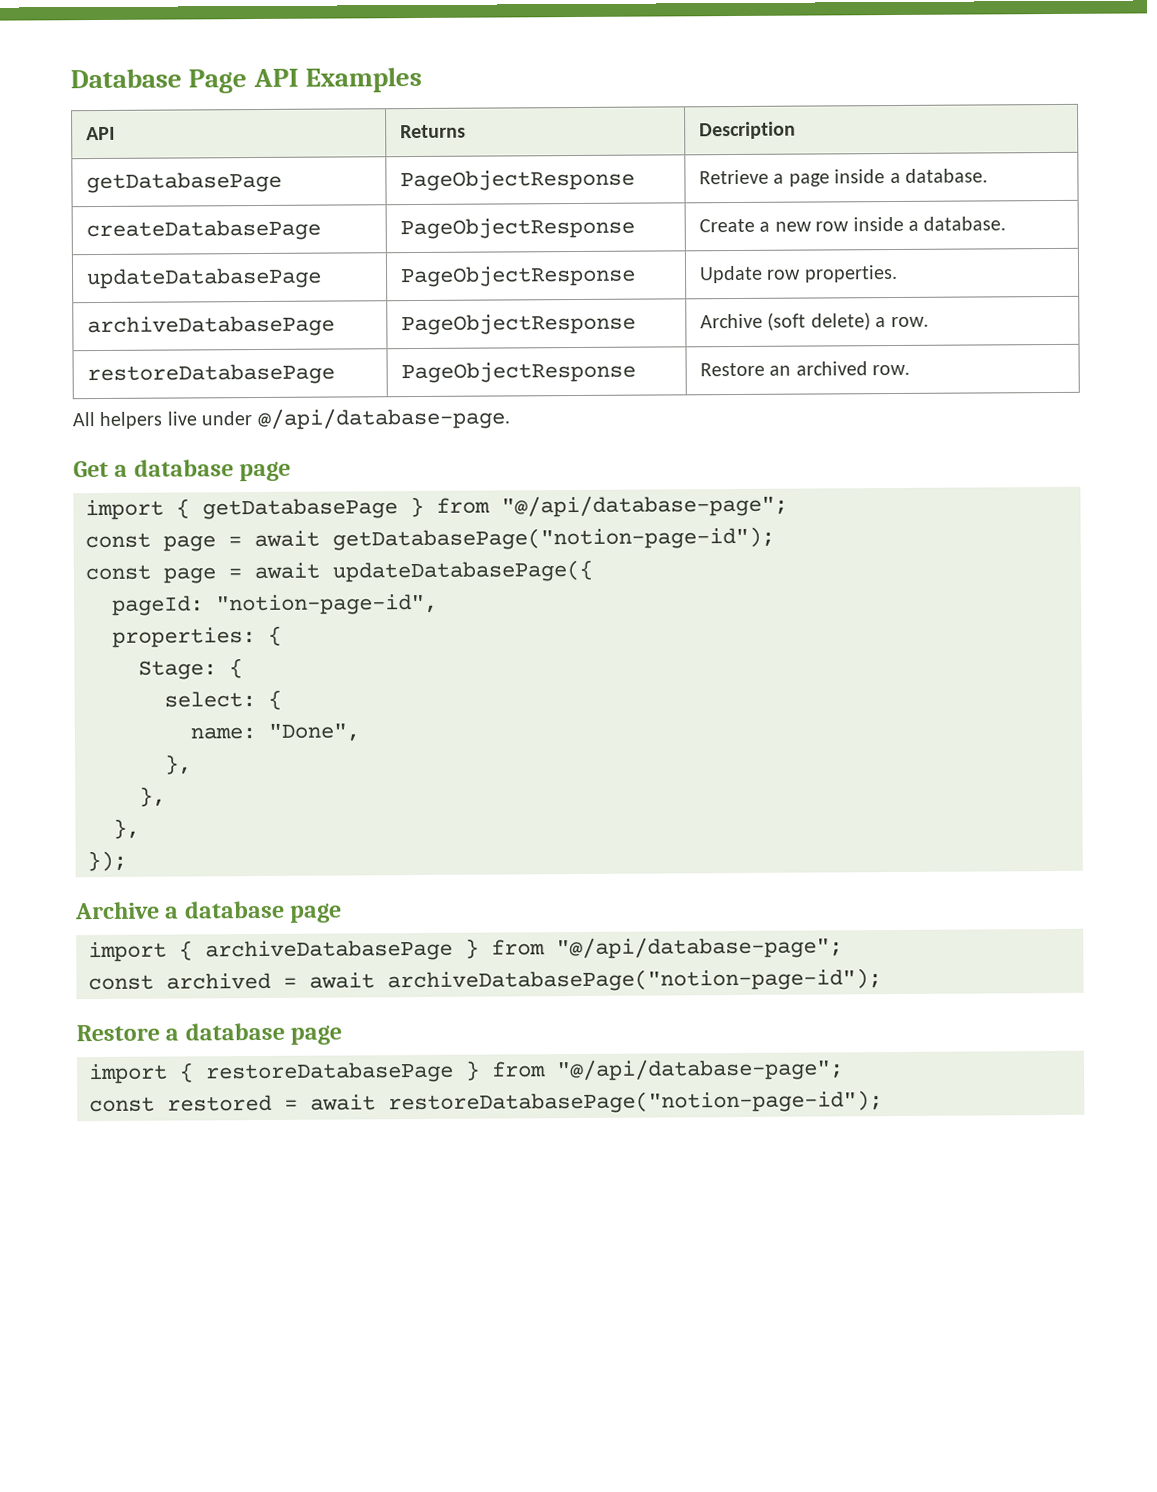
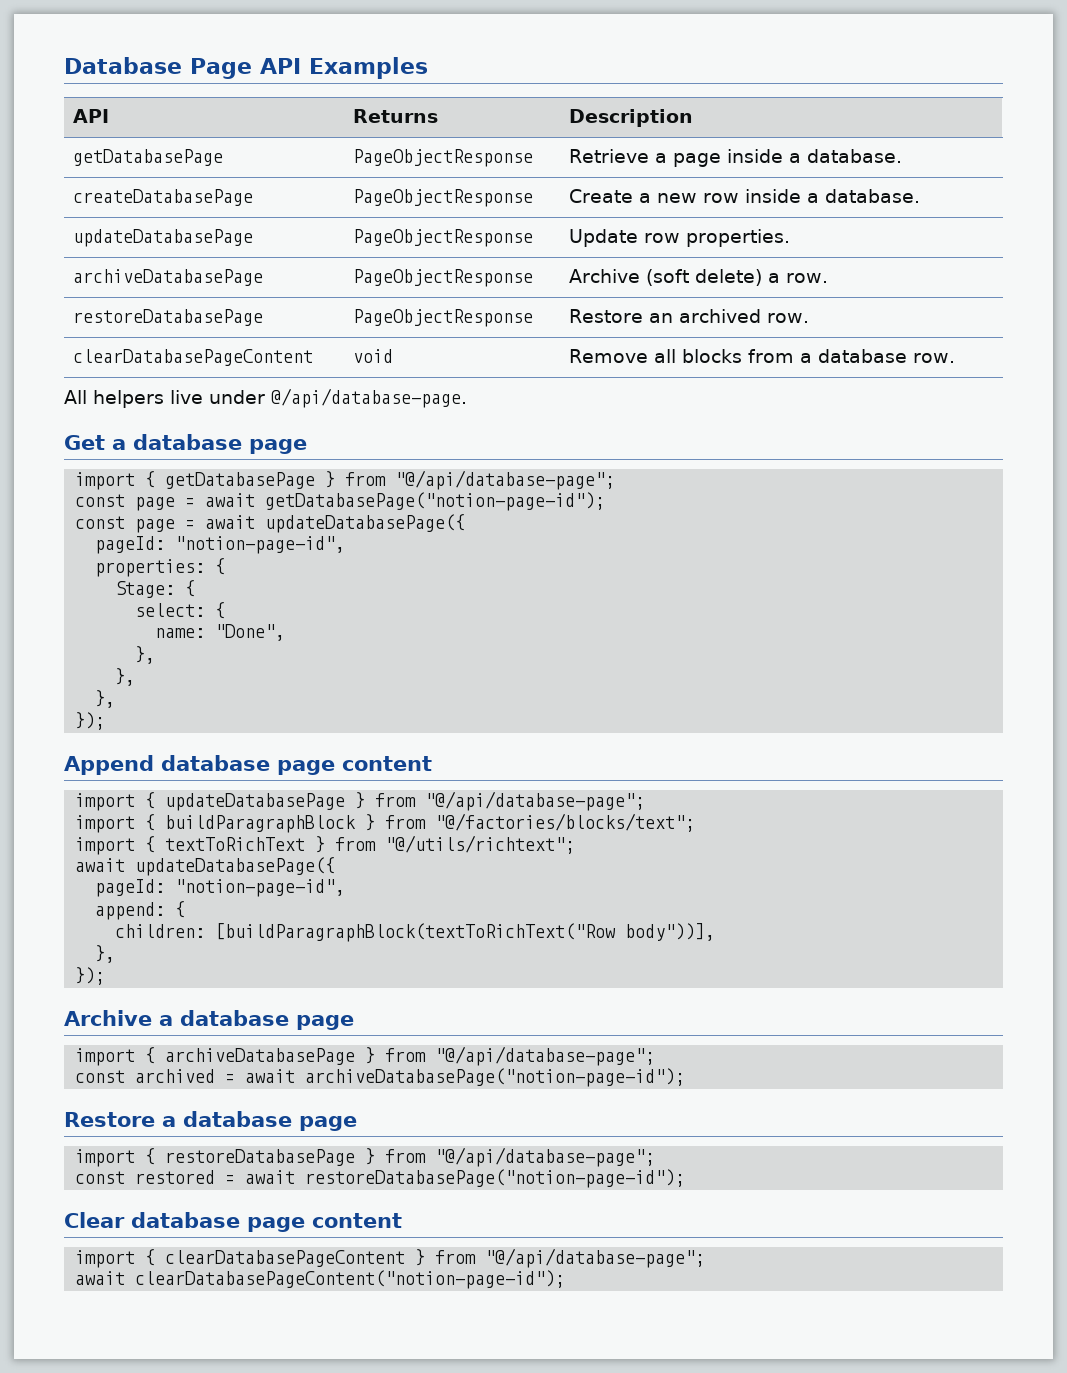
+ clearDatabasePageContent | void | Remove all blocks from a database row.
+ Append database page content
+ import { updateDatabasePage } from "@/api/database-page";
+ import { buildParagraphBlock } from "@/factories/blocks/text";
+ import { textToRichText } from "@/utils/richtext";
+ await updateDatabasePage({
+ pageId: "notion-page-id",
+ append: {
+ children: [buildParagraphBlock(textToRichText("Row body"))],
+ },
+ });
+ Clear database page content
+ import { clearDatabasePageContent } from "@/api/database-page";
+ await clearDatabasePageContent("notion-page-id");

